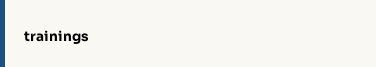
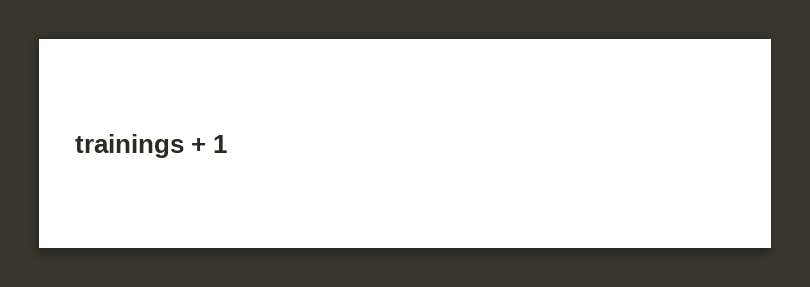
- trainings
+ trainings + 1

